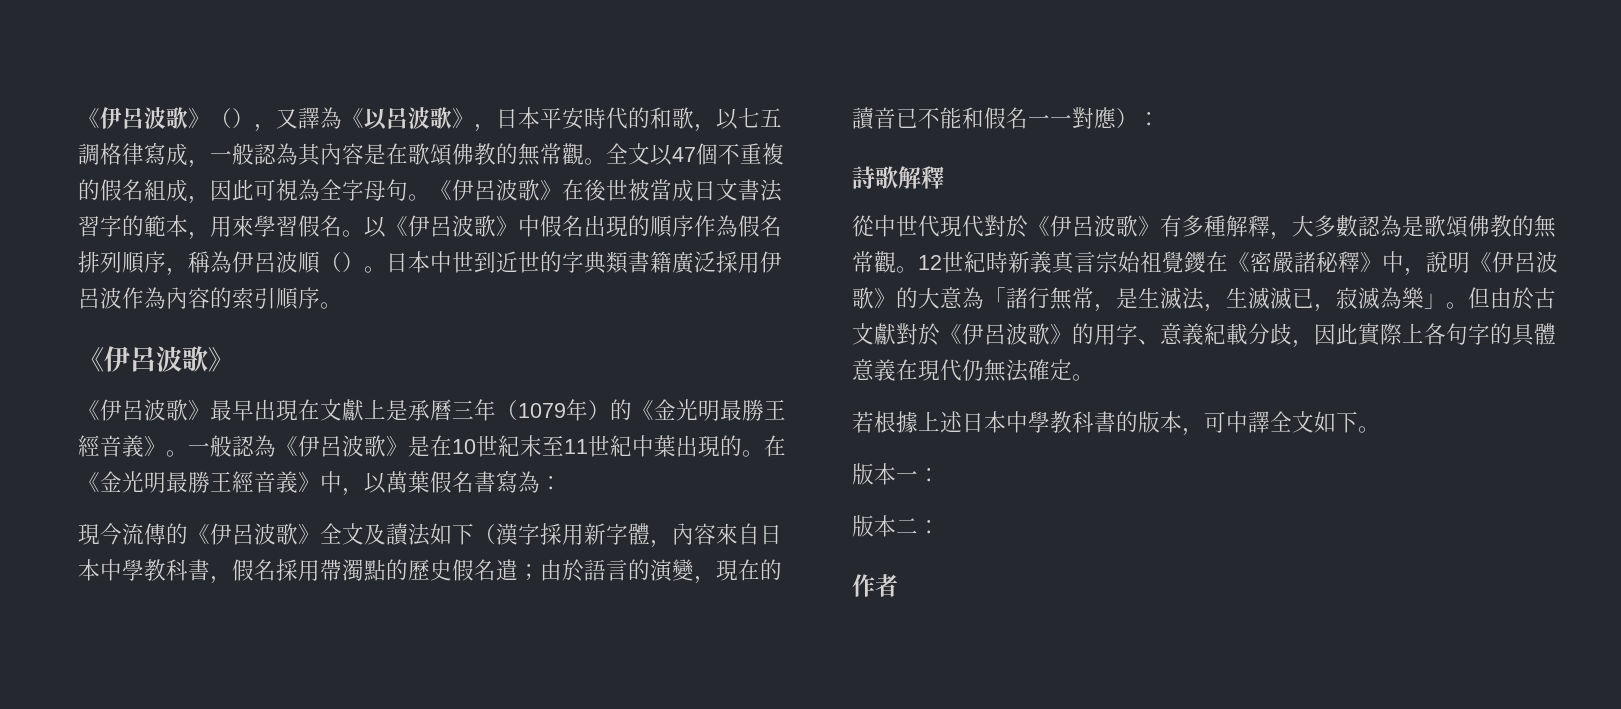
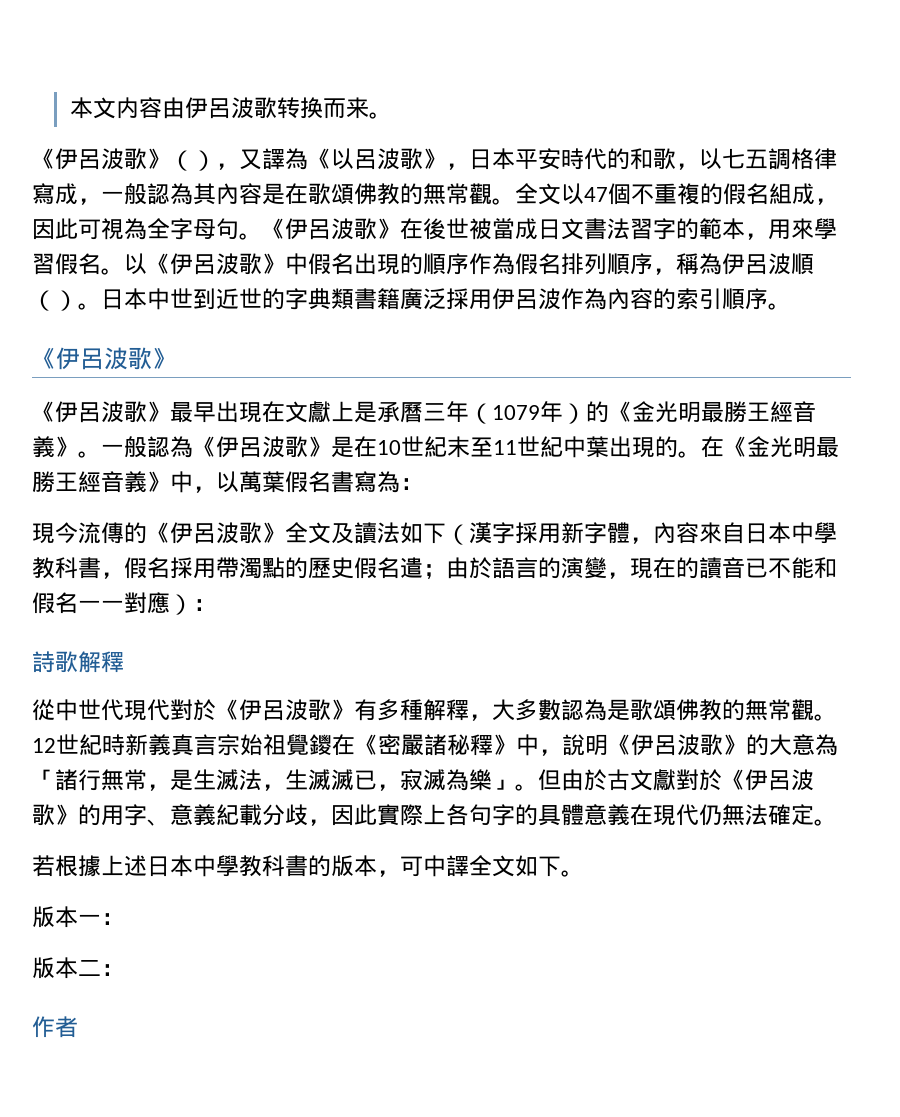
+ 本文内容由伊呂波歌转换而来。

